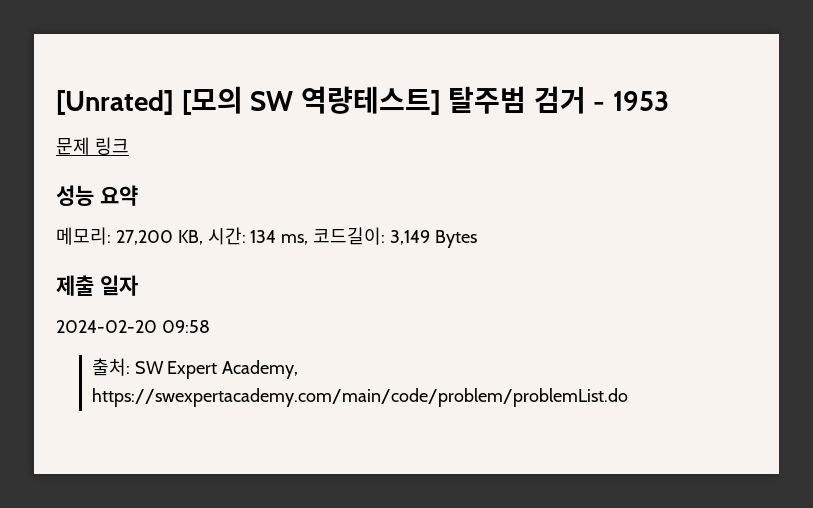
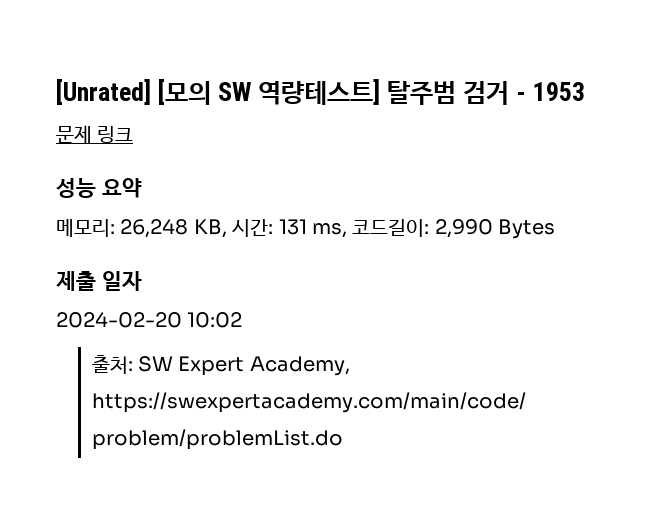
- 메모리: 27,200 KB, 시간: 134 ms, 코드길이: 3,149 Bytes
+ 메모리: 26,248 KB, 시간: 131 ms, 코드길이: 2,990 Bytes
- 2024-02-20 09:58
+ 2024-02-20 10:02

